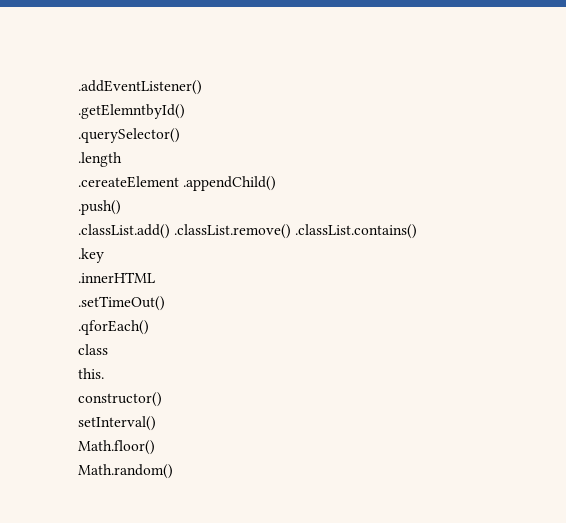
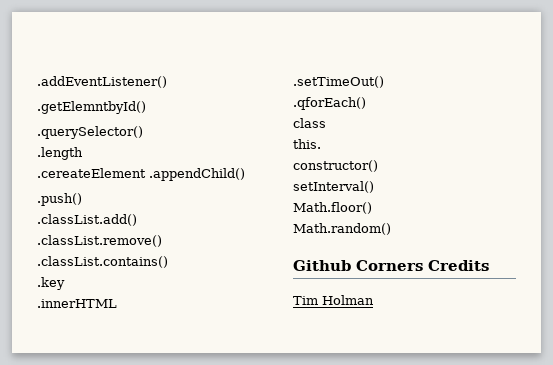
+ Github Corners Credits
+ Tim Holman

